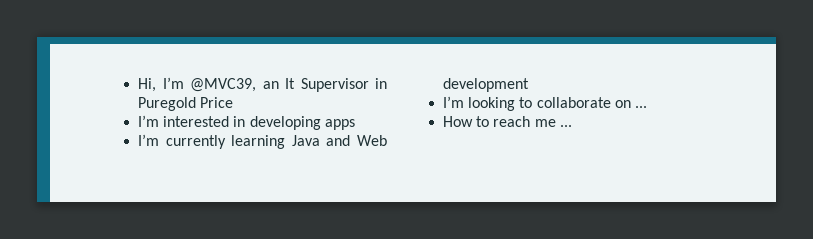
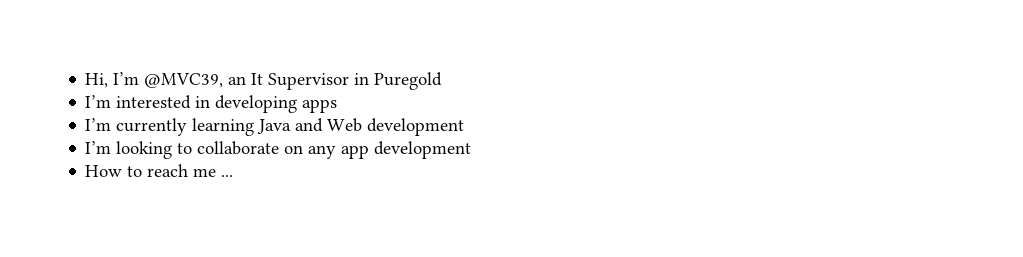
- Hi, I’m @MVC39, an It Supervisor in Puregold Price
+ Hi, I’m @MVC39, an It Supervisor in Puregold
- I’m looking to collaborate on ...
+ I’m looking to collaborate on any app development

